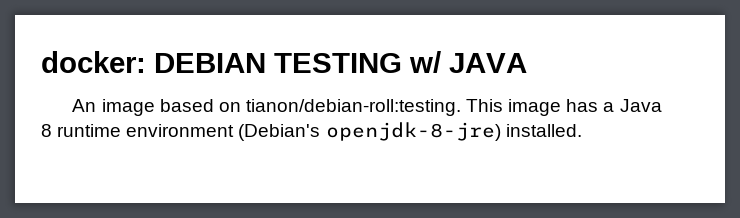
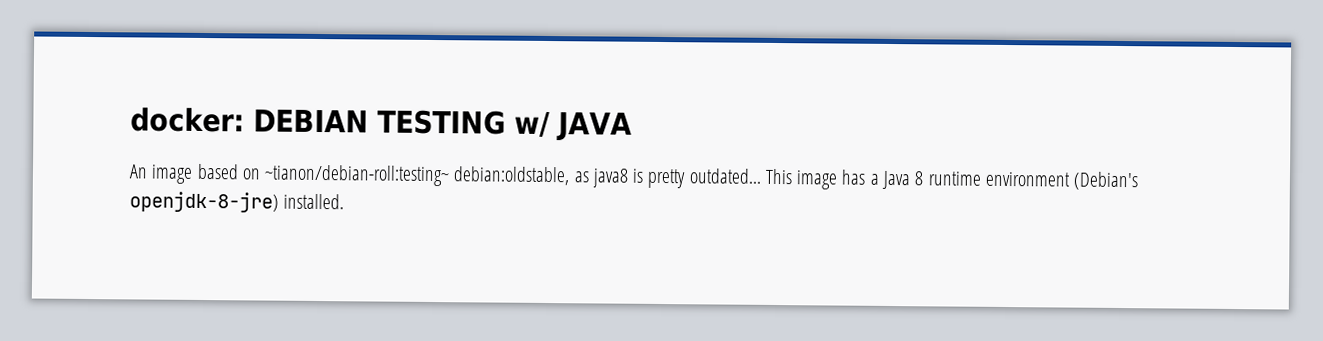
- An image based on tianon/debian-roll:testing.
+ An image based on ~tianon/debian-roll:testing~ debian:oldstable, as java8 is pretty outdated...

